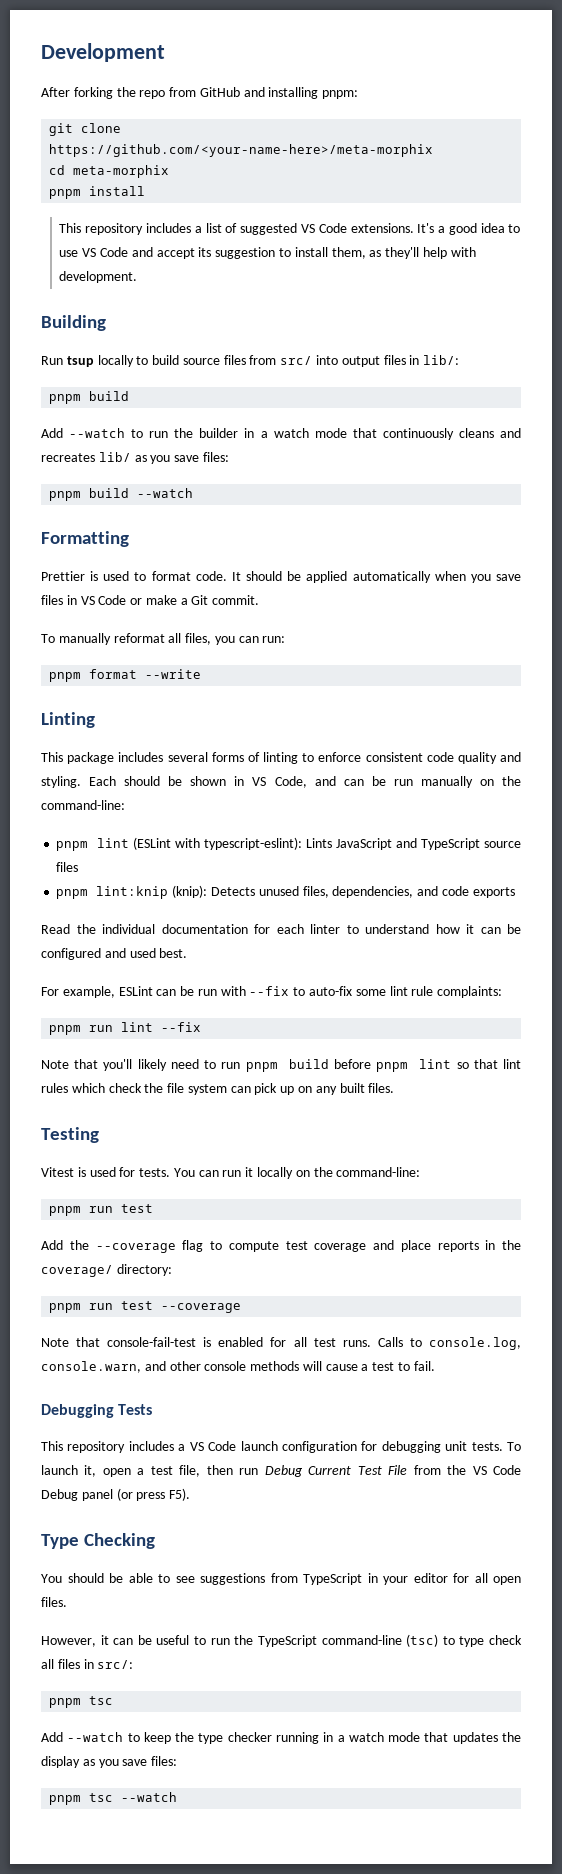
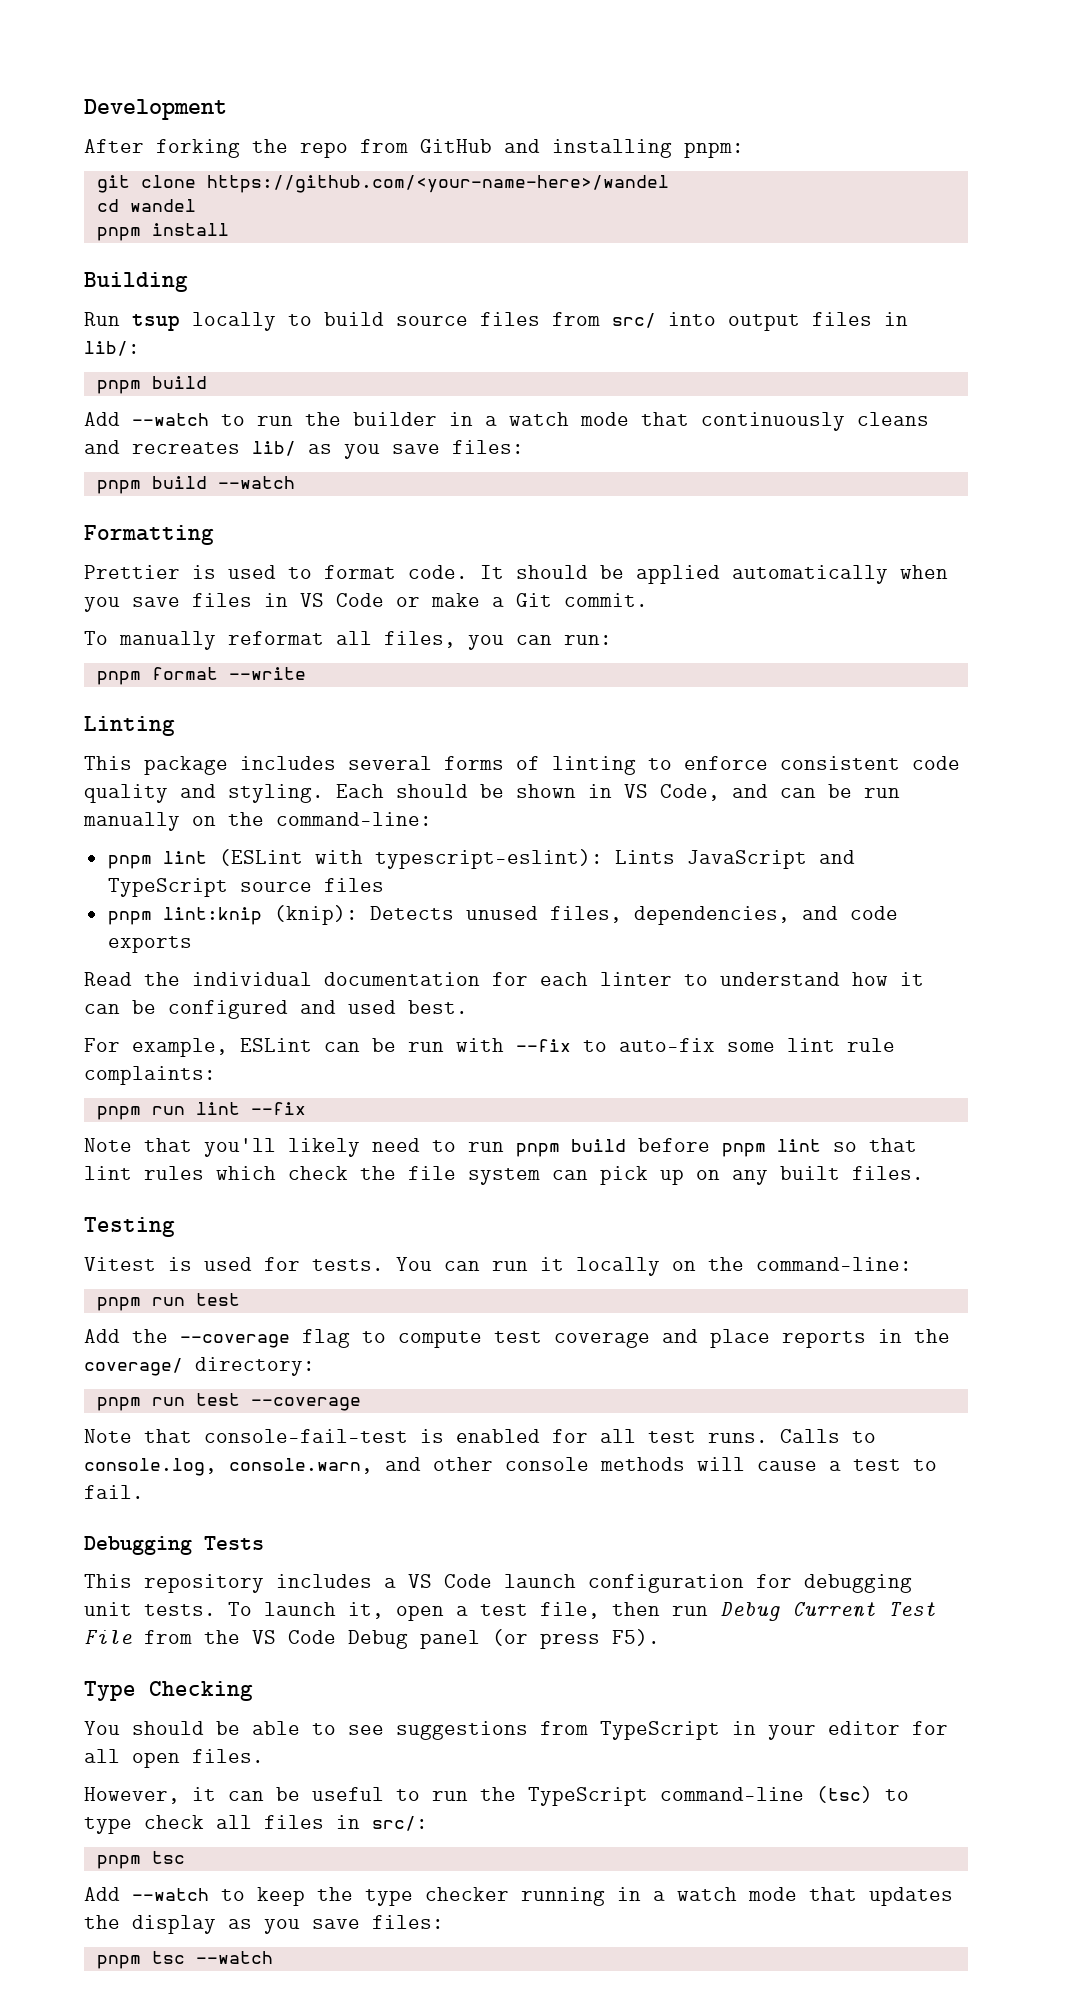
- git clone https://github.com/<your-name-here>/meta-morphix
+ git clone https://github.com/<your-name-here>/wandel
- cd meta-morphix
+ cd wandel
- This repository includes a list of suggested VS Code extensions. It's a good idea to use VS Code and accept its suggestion to install them, as they'll help with development.

